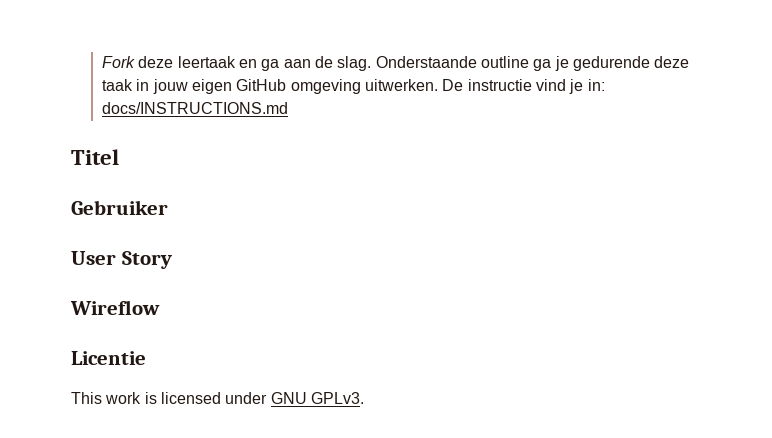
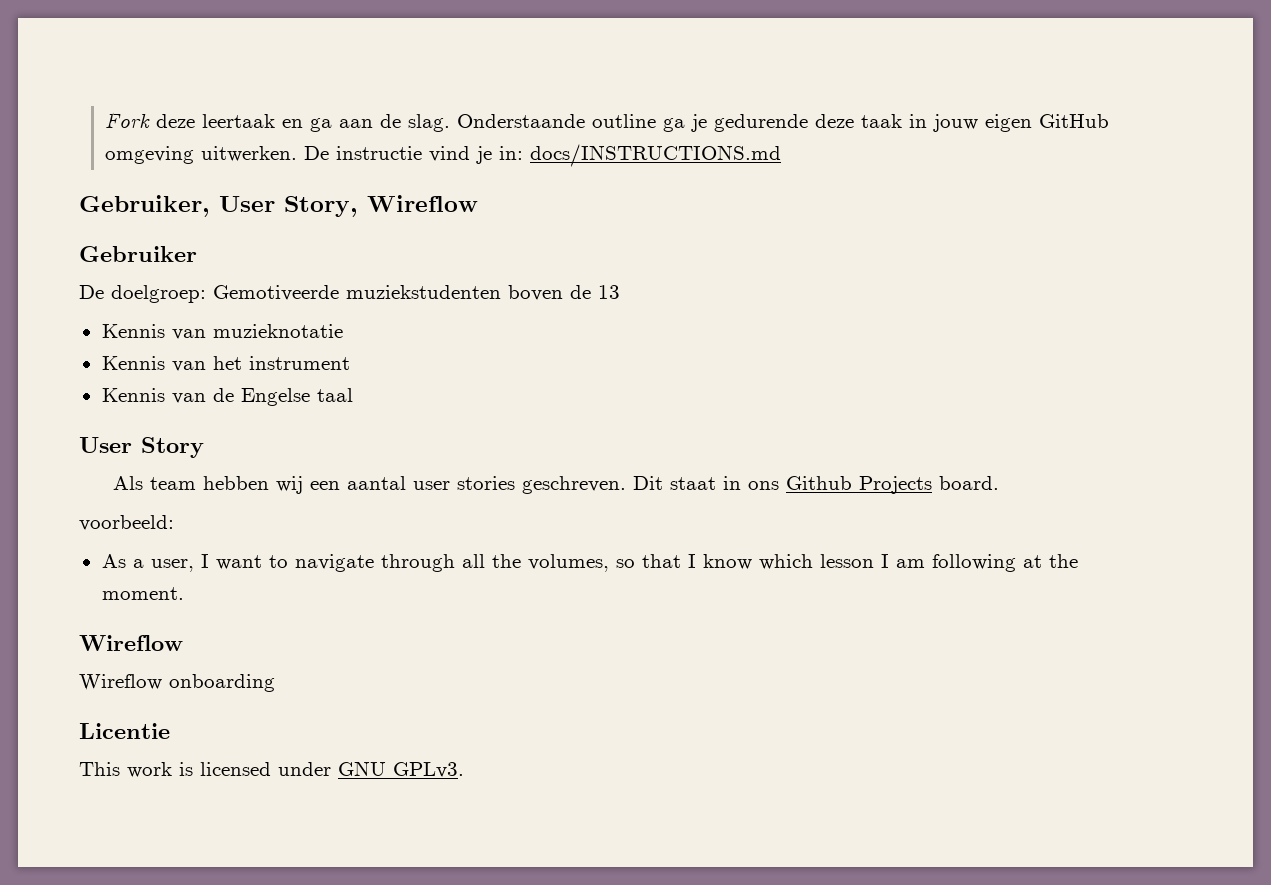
- Titel
+ Gebruiker, User Story, Wireflow
  Gebruiker
+ De doelgroep: Gemotiveerde muziekstudenten boven de 13
+ Kennis van muzieknotatie
+ Kennis van het instrument
+ Kennis van de Engelse taal
  User Story
+ Als team hebben wij een aantal user stories geschreven. Dit staat in ons Github Projects board.
+ voorbeeld:
+ As a user, I want to navigate through all the volumes, so that I know which lesson I am following at the moment.
  Wireflow
+ Wireflow onboarding

